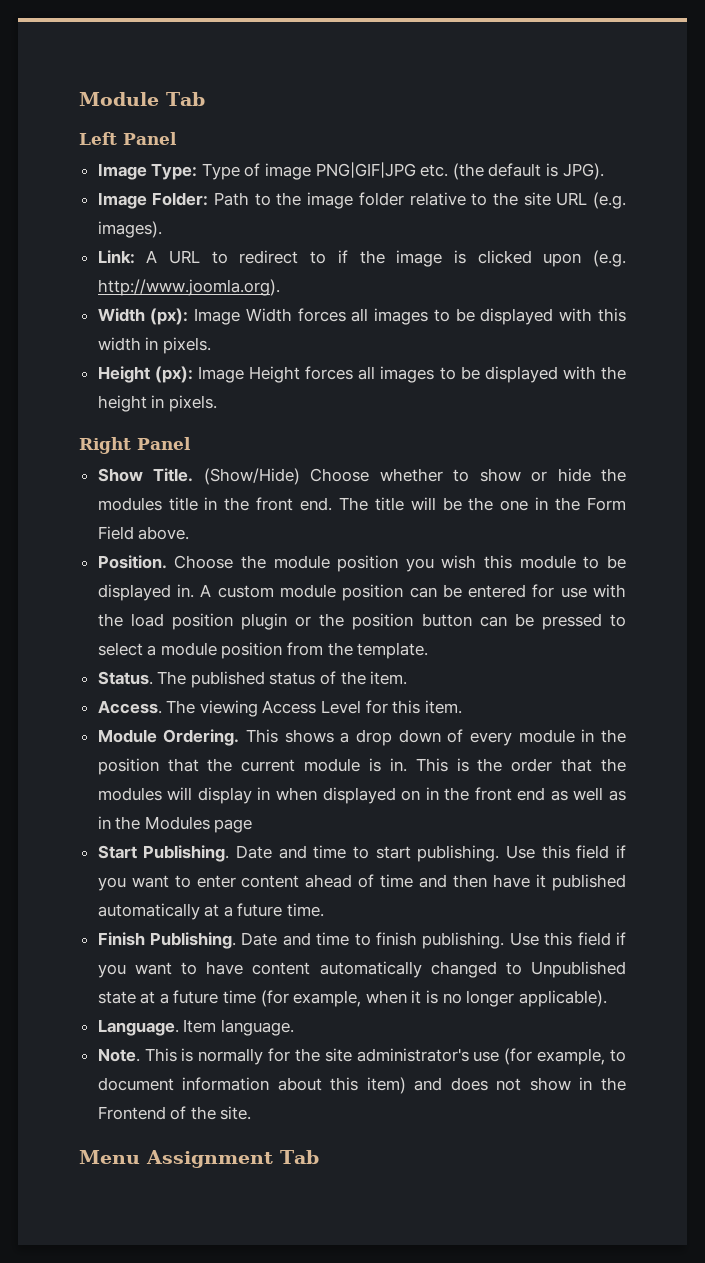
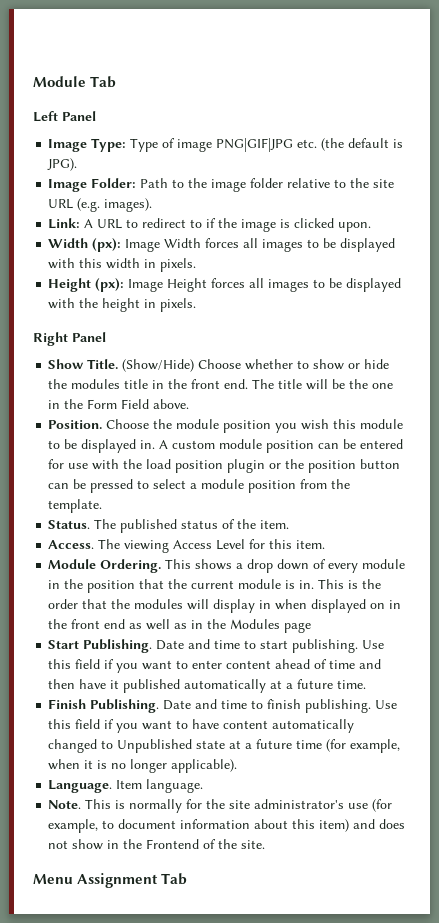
- Link: A URL to redirect to if the image is clicked upon (e.g. http://www.joomla.org).
+ Link: A URL to redirect to if the image is clicked upon.

